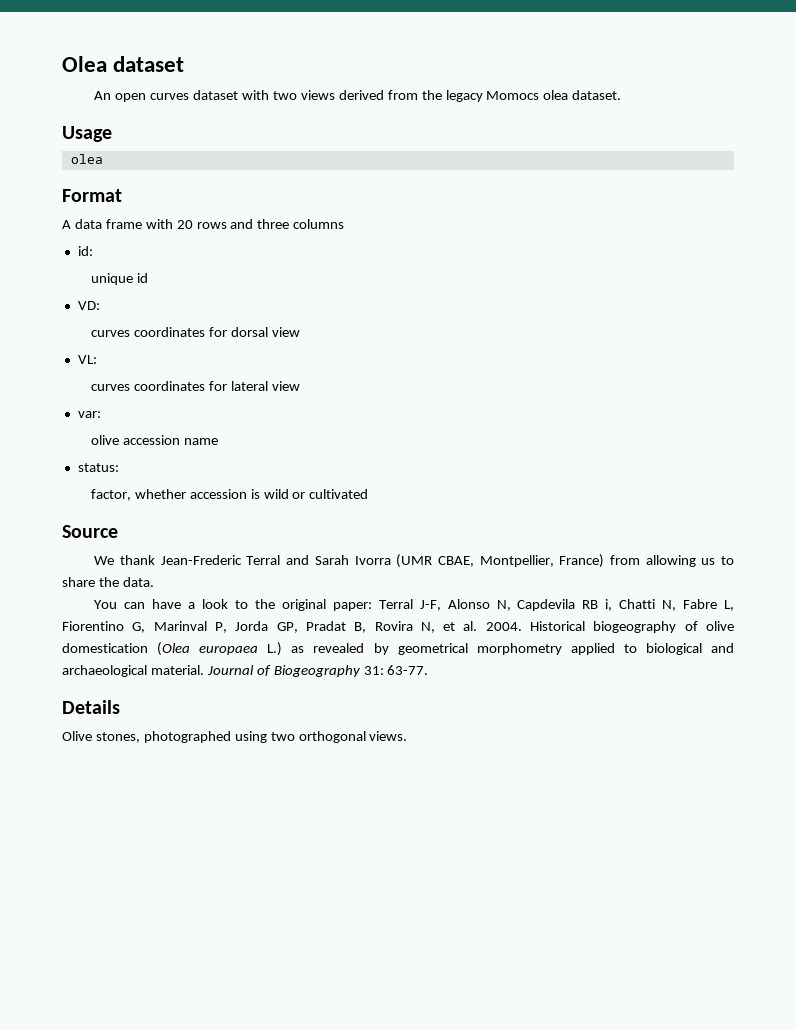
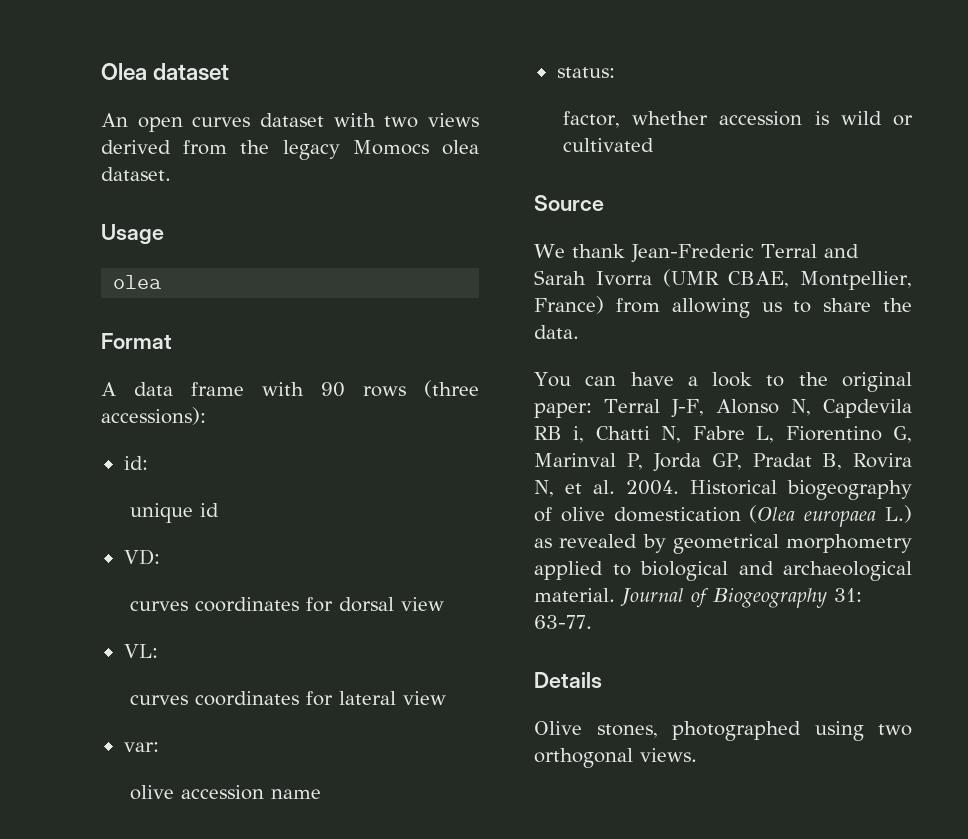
- A data frame with 20 rows and three columns
+ A data frame with 90 rows (three accessions):

